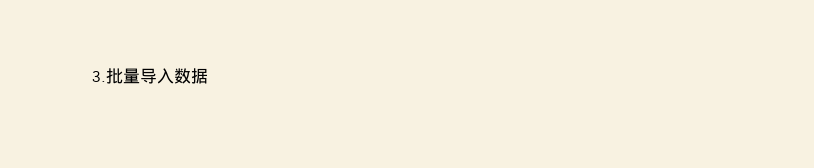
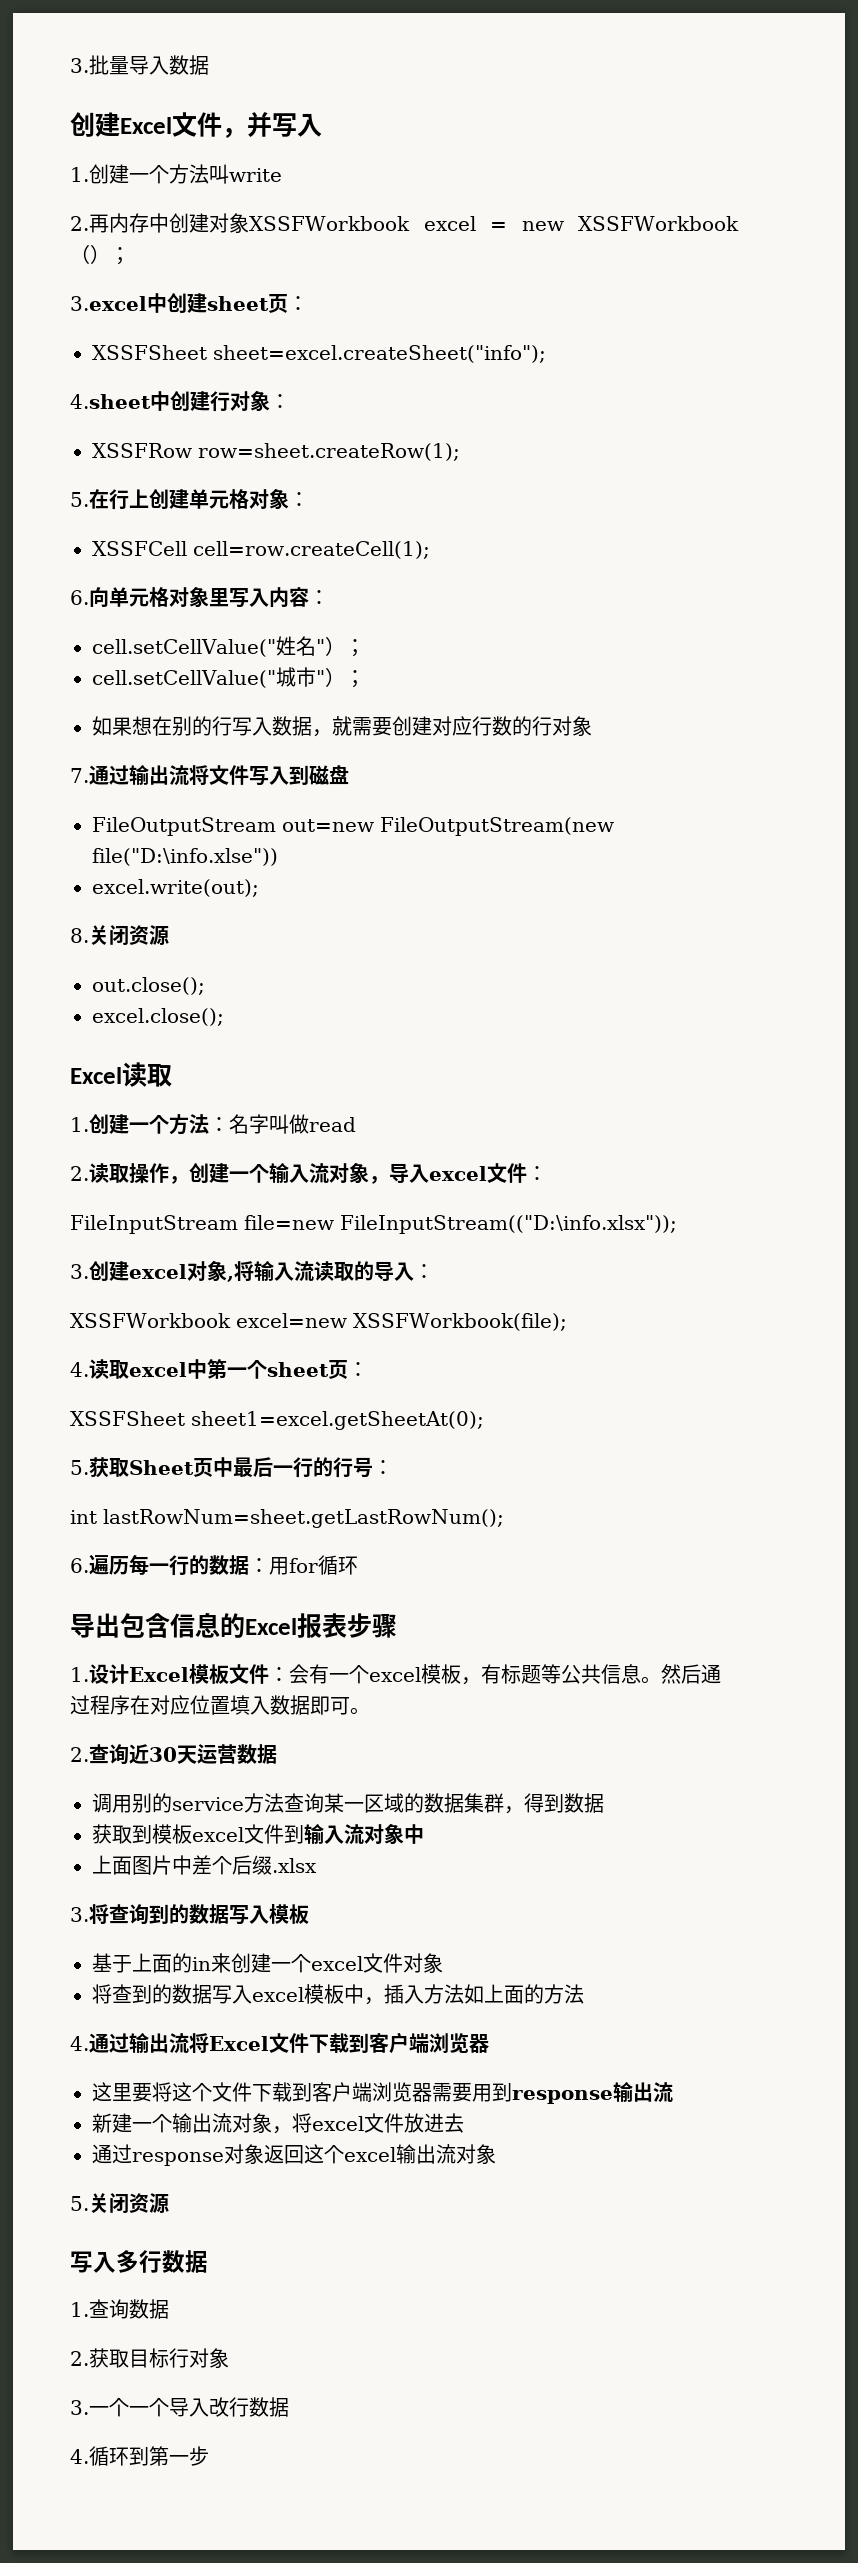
+ 创建Excel文件，并写入
+ 1.创建一个方法叫write
+ 2.再内存中创建对象XSSFWorkbook excel = new XSSFWorkbook（）；
+ 3.excel中创建sheet页：
+ XSSFSheet sheet=excel.createSheet("info");
+ 4.sheet中创建行对象：
+ XSSFRow row=sheet.createRow(1);
+ 5.在行上创建单元格对象：
+ XSSFCell cell=row.createCell(1);
+ 6.向单元格对象里写入内容：
+ cell.setCellValue("姓名"）；
+ cell.setCellValue("城市"）；
+ 如果想在别的行写入数据，就需要创建对应行数的行对象
+ 7.通过输出流将文件写入到磁盘
+ FileOutputStream out=new FileOutputStream(new file("D:\info.xlse"))
+ excel.write(out);
+ 8.关闭资源
+ out.close();
+ excel.close();
+ Excel读取
+ 1.创建一个方法：名字叫做read
+ 2.读取操作，创建一个输入流对象，导入excel文件：
+ FileInputStream file=new FileInputStream(("D:\info.xlsx"));
+ 3.创建excel对象,将输入流读取的导入：
+ XSSFWorkbook excel=new XSSFWorkbook(file);
+ 4.读取excel中第一个sheet页：
+ XSSFSheet sheet1=excel.getSheetAt(0);
+ 5.获取Sheet页中最后一行的行号：
+ int lastRowNum=sheet.getLastRowNum();
+ 6.遍历每一行的数据：用for循环
+ 导出包含信息的Excel报表步骤
+ 1.设计Excel模板文件：会有一个excel模板，有标题等公共信息。然后通过程序在对应位置填入数据即可。
+ 2.查询近30天运营数据
+ 调用别的service方法查询某一区域的数据集群，得到数据
+ 获取到模板excel文件到输入流对象中
+ 上面图片中差个后缀.xlsx
+ 3.将查询到的数据写入模板
+ 基于上面的in来创建一个excel文件对象
+ 将查到的数据写入excel模板中，插入方法如上面的方法
+ 4.通过输出流将Excel文件下载到客户端浏览器
+ 这里要将这个文件下载到客户端浏览器需要用到response输出流
+ 新建一个输出流对象，将excel文件放进去
+ 通过response对象返回这个excel输出流对象
+ 5.关闭资源
+ 写入多行数据
+ 1.查询数据
+ 2.获取目标行对象
+ 3.一个一个导入改行数据
+ 4.循环到第一步

